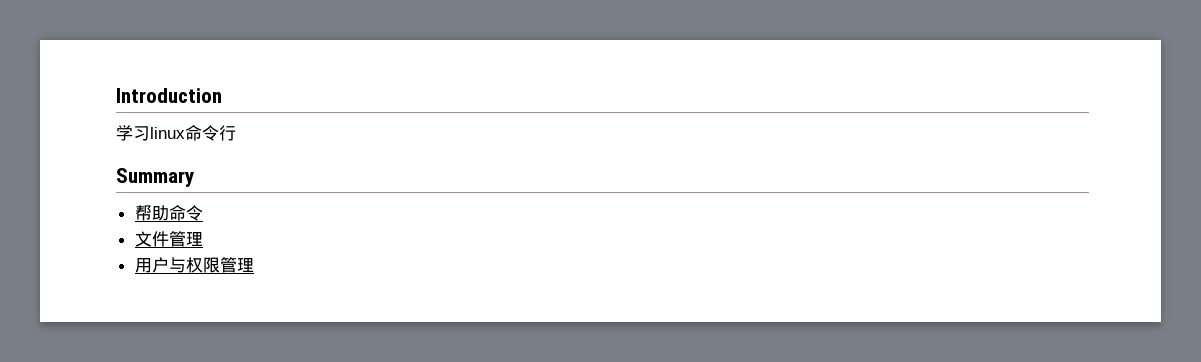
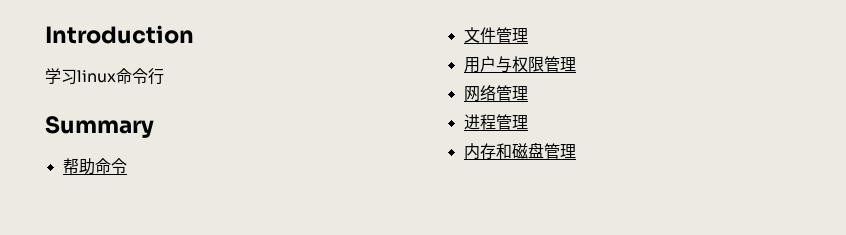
+ 网络管理
+ 进程管理
+ 内存和磁盘管理

